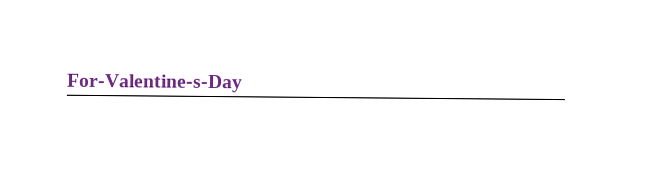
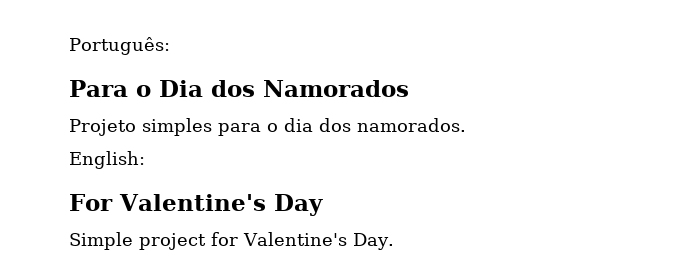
- For-Valentine-s-Day
+ Português:
+ Para o Dia dos Namorados
+ Projeto simples para o dia dos namorados.
+ English:
+ For Valentine's Day
+ Simple project for Valentine's Day.

